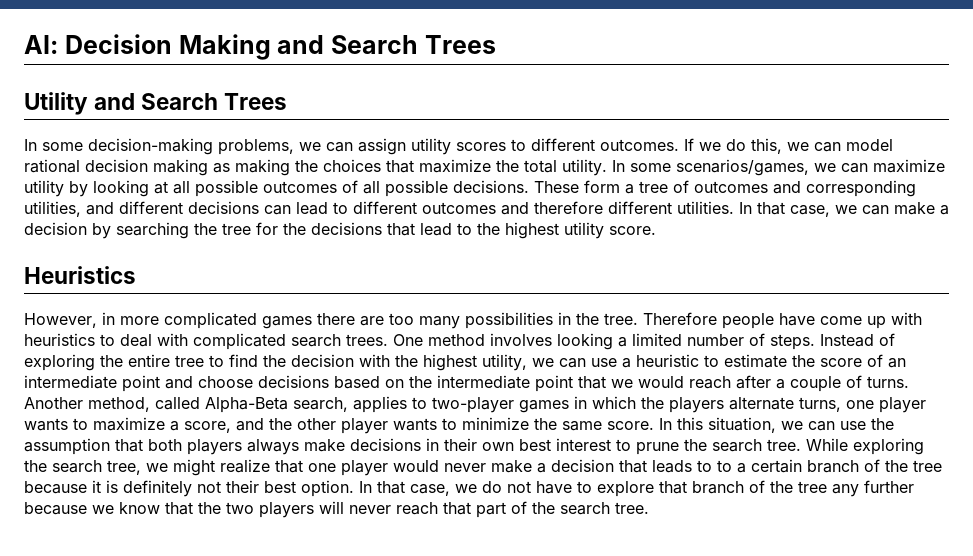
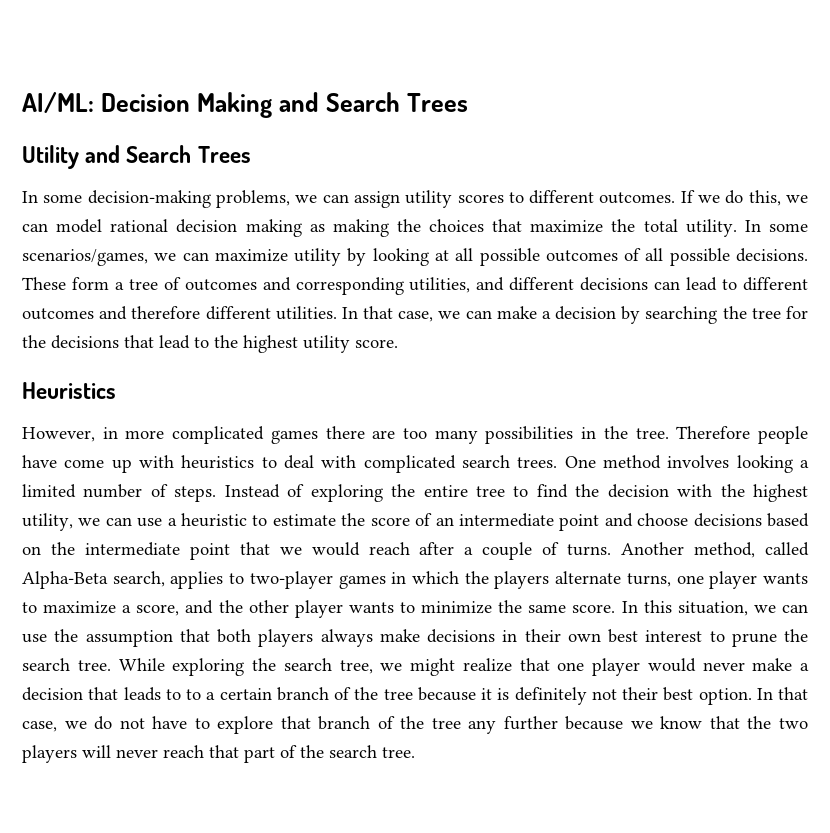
- AI: Decision Making and Search Trees
+ AI/ML: Decision Making and Search Trees

